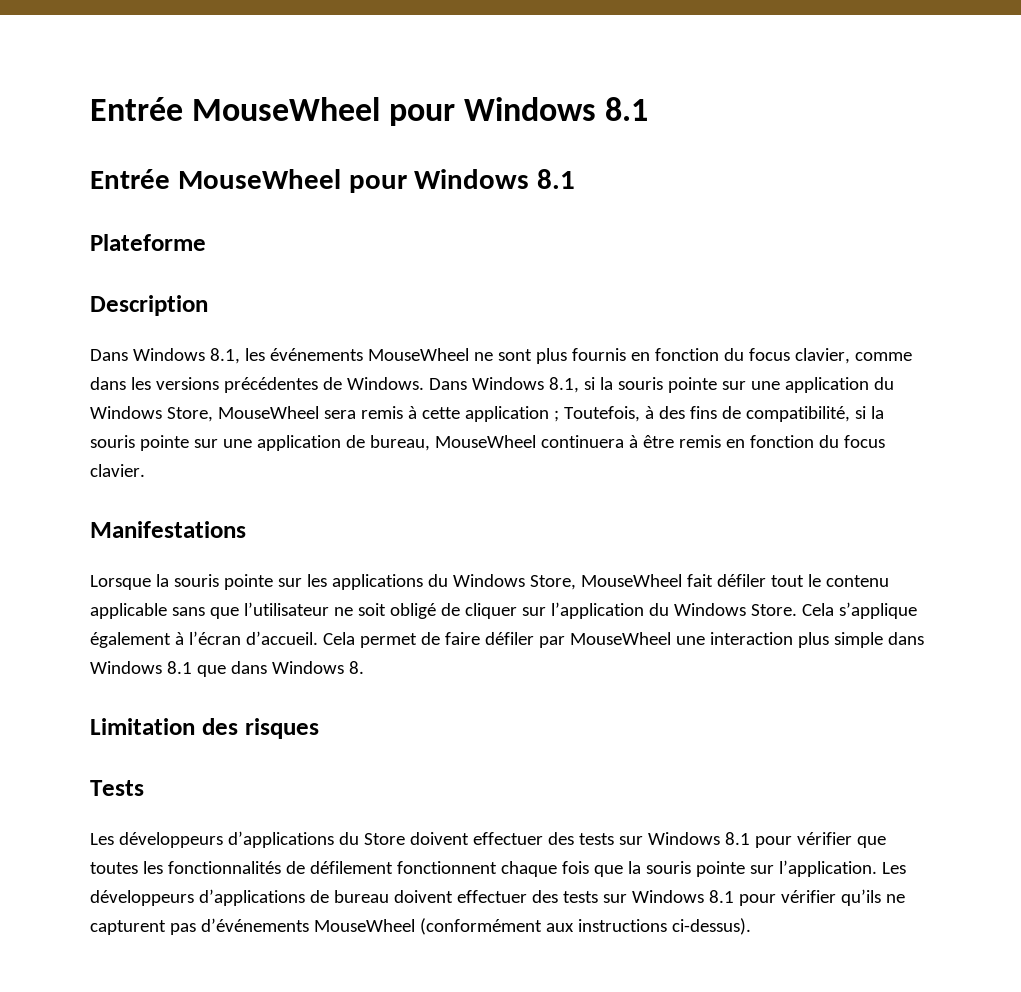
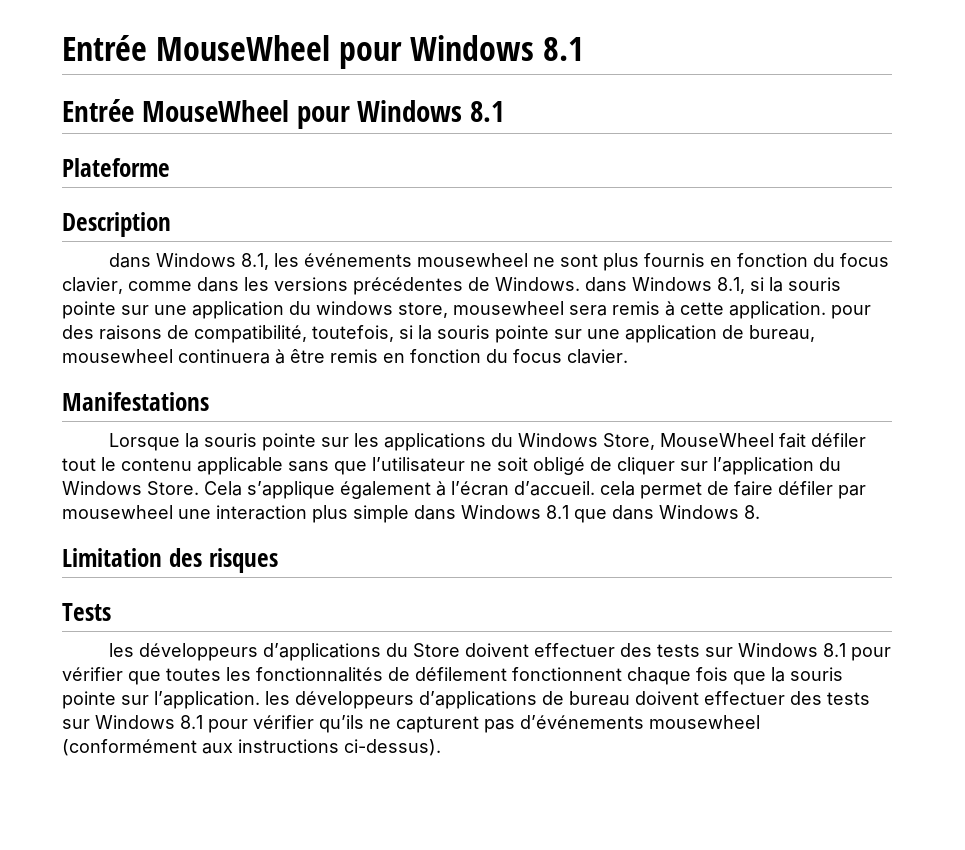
- Dans Windows 8.1, les événements MouseWheel ne sont plus fournis en fonction du focus clavier, comme dans les versions précédentes de Windows. Dans Windows 8.1, si la souris pointe sur une application du Windows Store, MouseWheel sera remis à cette application ; Toutefois, à des fins de compatibilité, si la souris pointe sur une application de bureau, MouseWheel continuera à être remis en fonction du focus clavier.
+ dans Windows 8.1, les événements mousewheel ne sont plus fournis en fonction du focus clavier, comme dans les versions précédentes de Windows. dans Windows 8.1, si la souris pointe sur une application du windows store, mousewheel sera remis à cette application. pour des raisons de compatibilité, toutefois, si la souris pointe sur une application de bureau, mousewheel continuera à être remis en fonction du focus clavier.
- Cela s’applique également à l’écran d’accueil. Cela permet de faire défiler par MouseWheel une interaction plus simple dans Windows 8.1 que dans Windows 8.
+ Cela s’applique également à l’écran d’accueil. cela permet de faire défiler par mousewheel une interaction plus simple dans Windows 8.1 que dans Windows 8.
- Les développeurs d’applications du Store doivent effectuer des tests sur Windows 8.1 pour vérifier que toutes les fonctionnalités de défilement fonctionnent chaque fois que la souris pointe sur l’application. Les développeurs d’applications de bureau doivent effectuer des tests sur Windows 8.1 pour vérifier qu’ils ne capturent pas d’événements MouseWheel (conformément aux instructions ci-dessus).
+ les développeurs d’applications du Store doivent effectuer des tests sur Windows 8.1 pour vérifier que toutes les fonctionnalités de défilement fonctionnent chaque fois que la souris pointe sur l’application. les développeurs d’applications de bureau doivent effectuer des tests sur Windows 8.1 pour vérifier qu’ils ne capturent pas d’événements mousewheel (conformément aux instructions ci-dessus).

